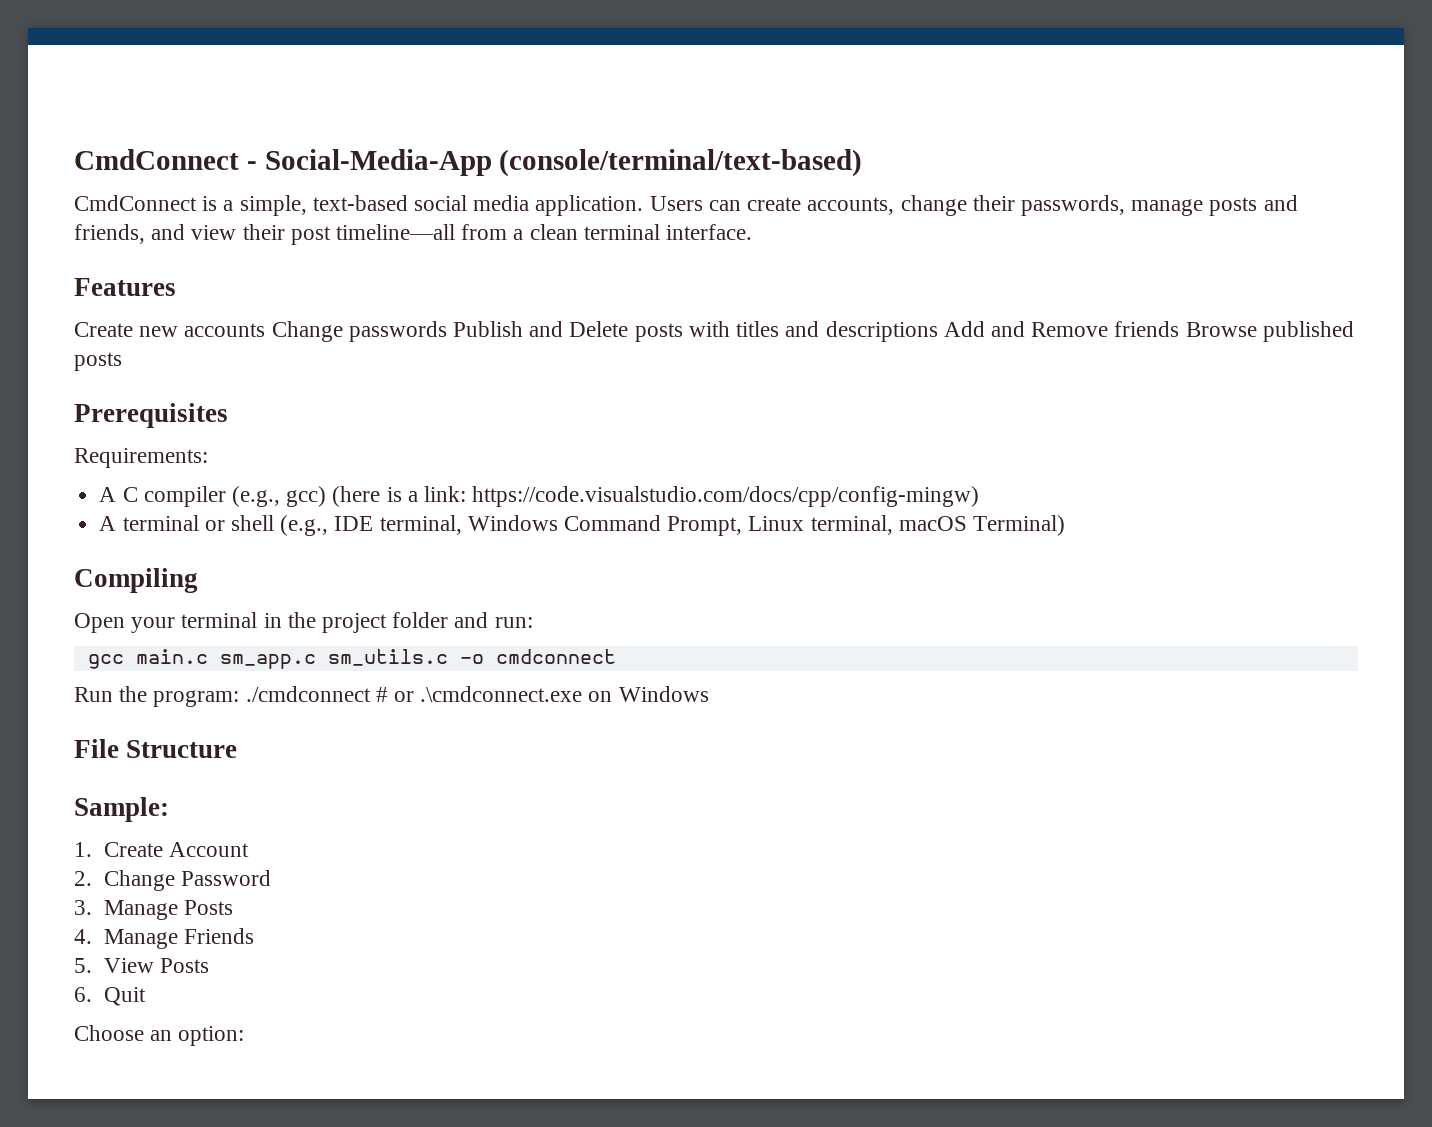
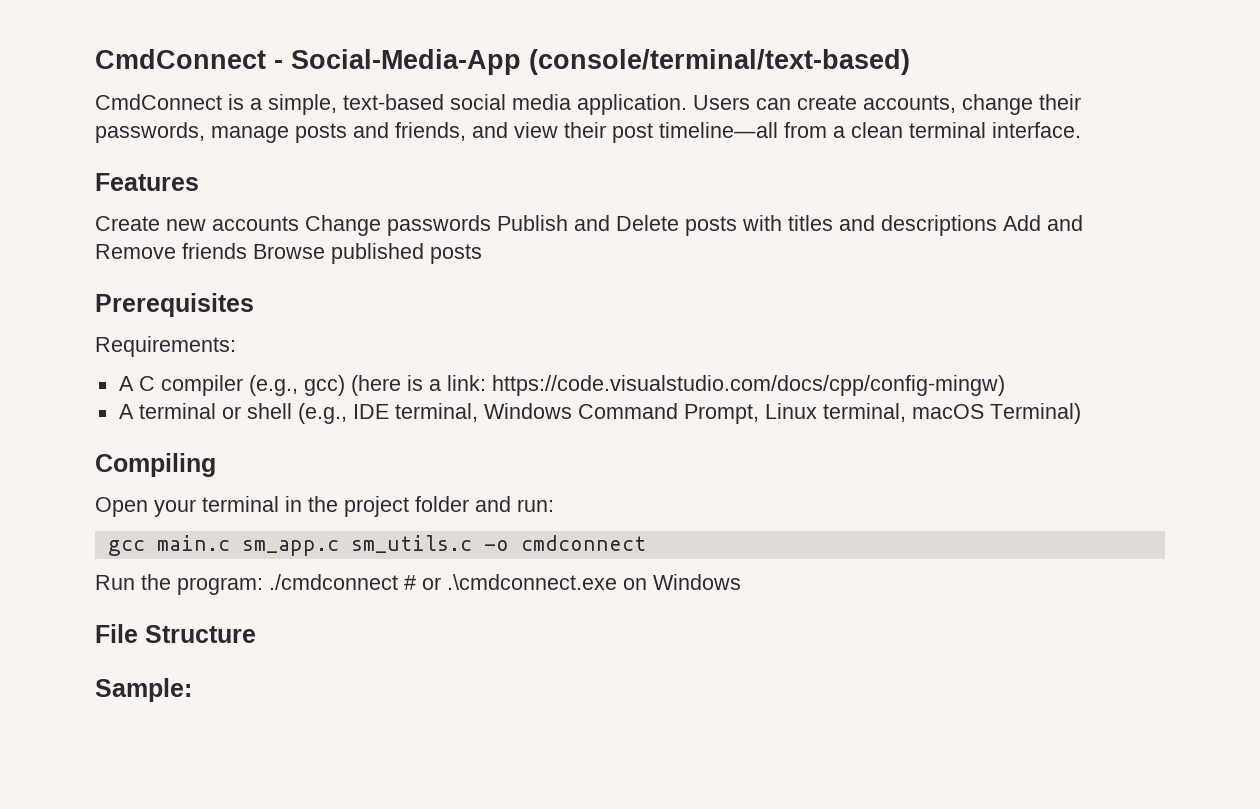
- 1. Create Account
- 2. Change Password
- 3. Manage Posts
- 4. Manage Friends
- 5. View Posts
- 6. Quit
- Choose an option:

